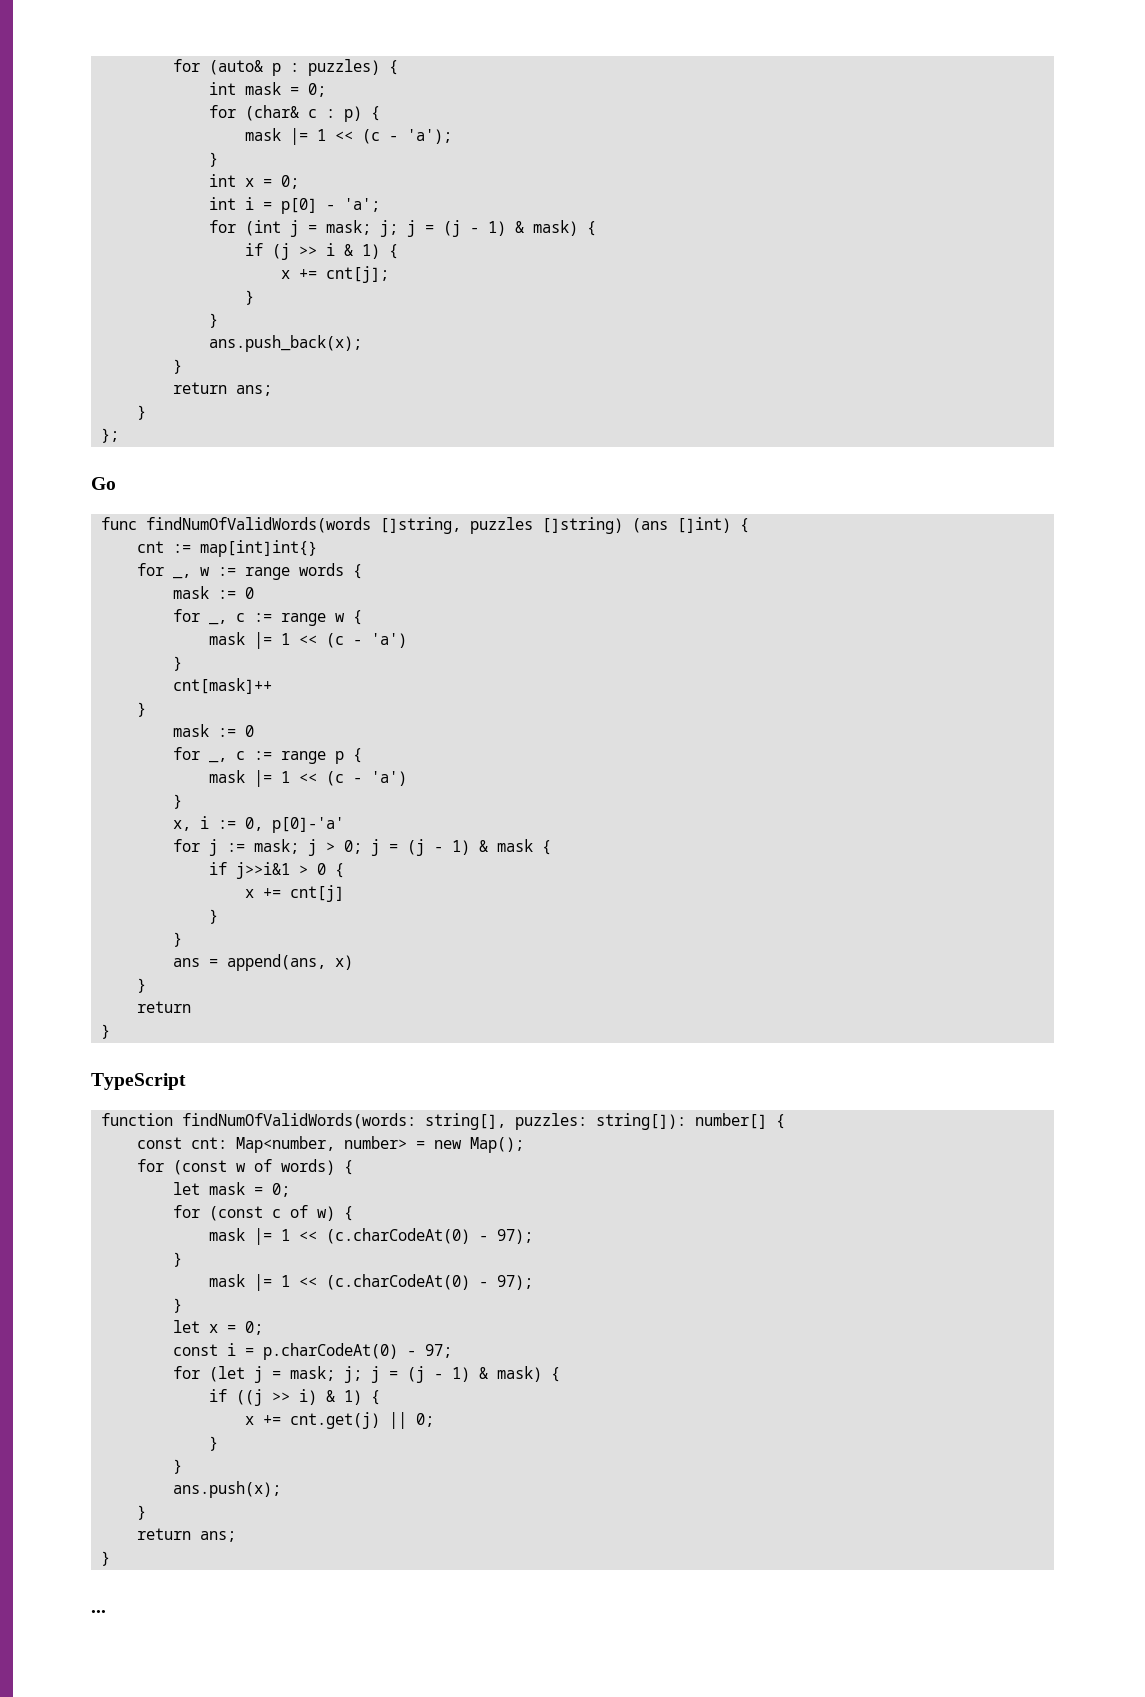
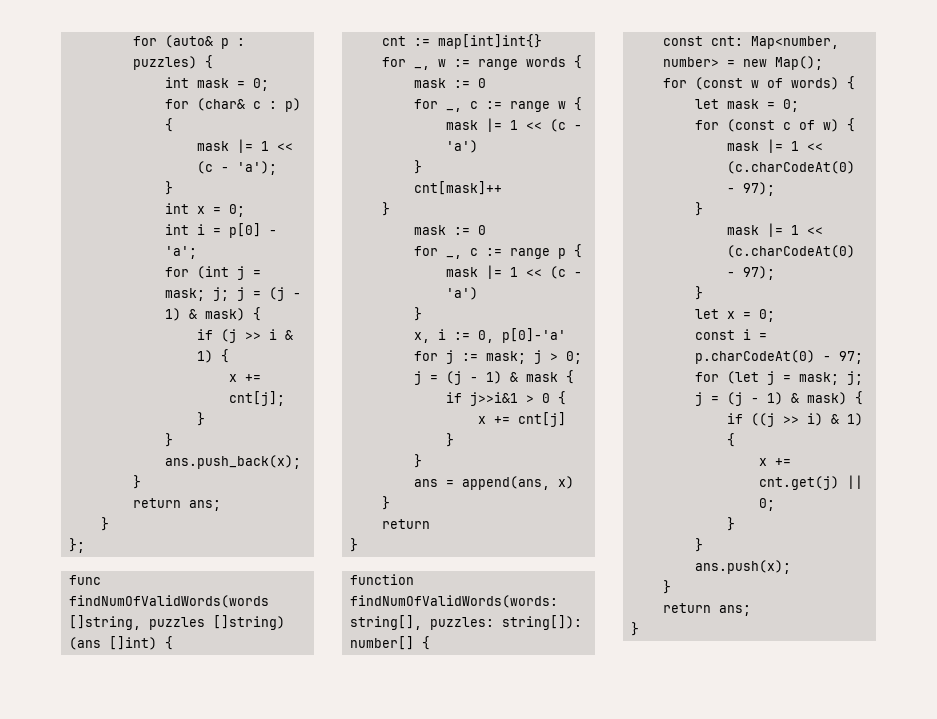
- Go
- TypeScript
- ...

